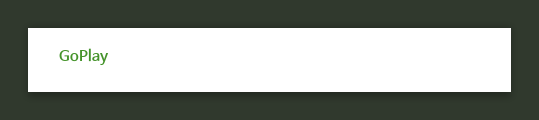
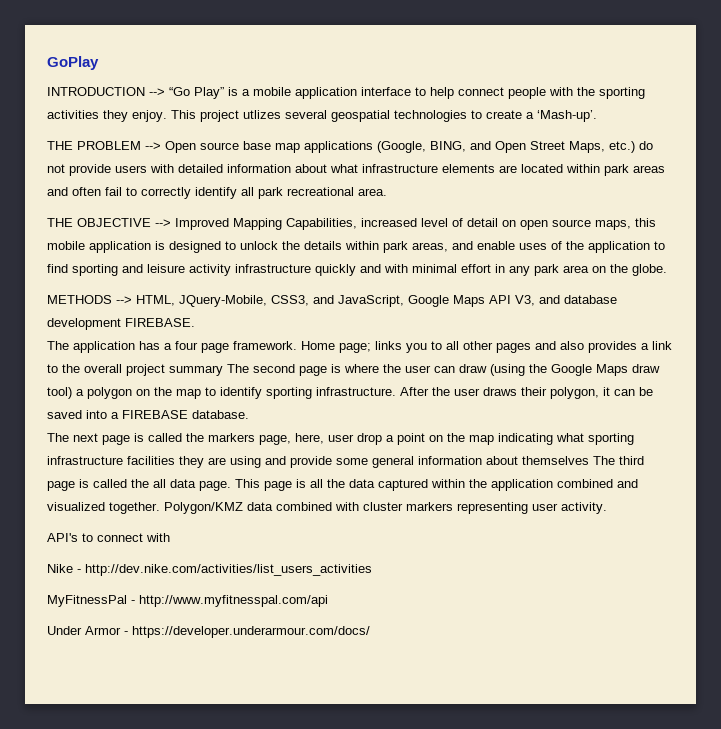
+ INTRODUCTION --> “Go Play” is a mobile application interface to help connect people with the sporting activities they enjoy. This project utlizes several geospatial technologies to create a ‘Mash-up’.
+ THE PROBLEM --> Open source base map applications (Google, BING, and Open Street Maps, etc.) do not provide users with detailed information about what infrastructure elements are located within park areas and often fail to correctly identify all park recreational area.
+ THE OBJECTIVE --> Improved Mapping Capabilities, increased level of detail on open source maps, this mobile application is designed to unlock the details within park areas, and enable uses of the application to find sporting and leisure activity infrastructure quickly and with minimal effort in any park area on the globe.
+ METHODS --> HTML, JQuery-Mobile, CSS3, and JavaScript, Google Maps API V3, and database development FIREBASE.
+ The application has a four page framework. Home page; links you to all other pages and also provides a link to the overall project summary The second page is where the user can draw (using the Google Maps draw tool) a polygon on the map to identify sporting infrastructure. After the user draws their polygon, it can be saved into a FIREBASE database.
+ The next page is called the markers page, here, user drop a point on the map indicating what sporting infrastructure facilities they are using and provide some general information about themselves The third page is called the all data page. This page is all the data captured within the application combined and visualized together. Polygon/KMZ data combined with cluster markers representing user activity.
+ API's to connect with
+ Nike - http://dev.nike.com/activities/list_users_activities
+ MyFitnessPal - http://www.myfitnesspal.com/api
+ Under Armor - https://developer.underarmour.com/docs/

